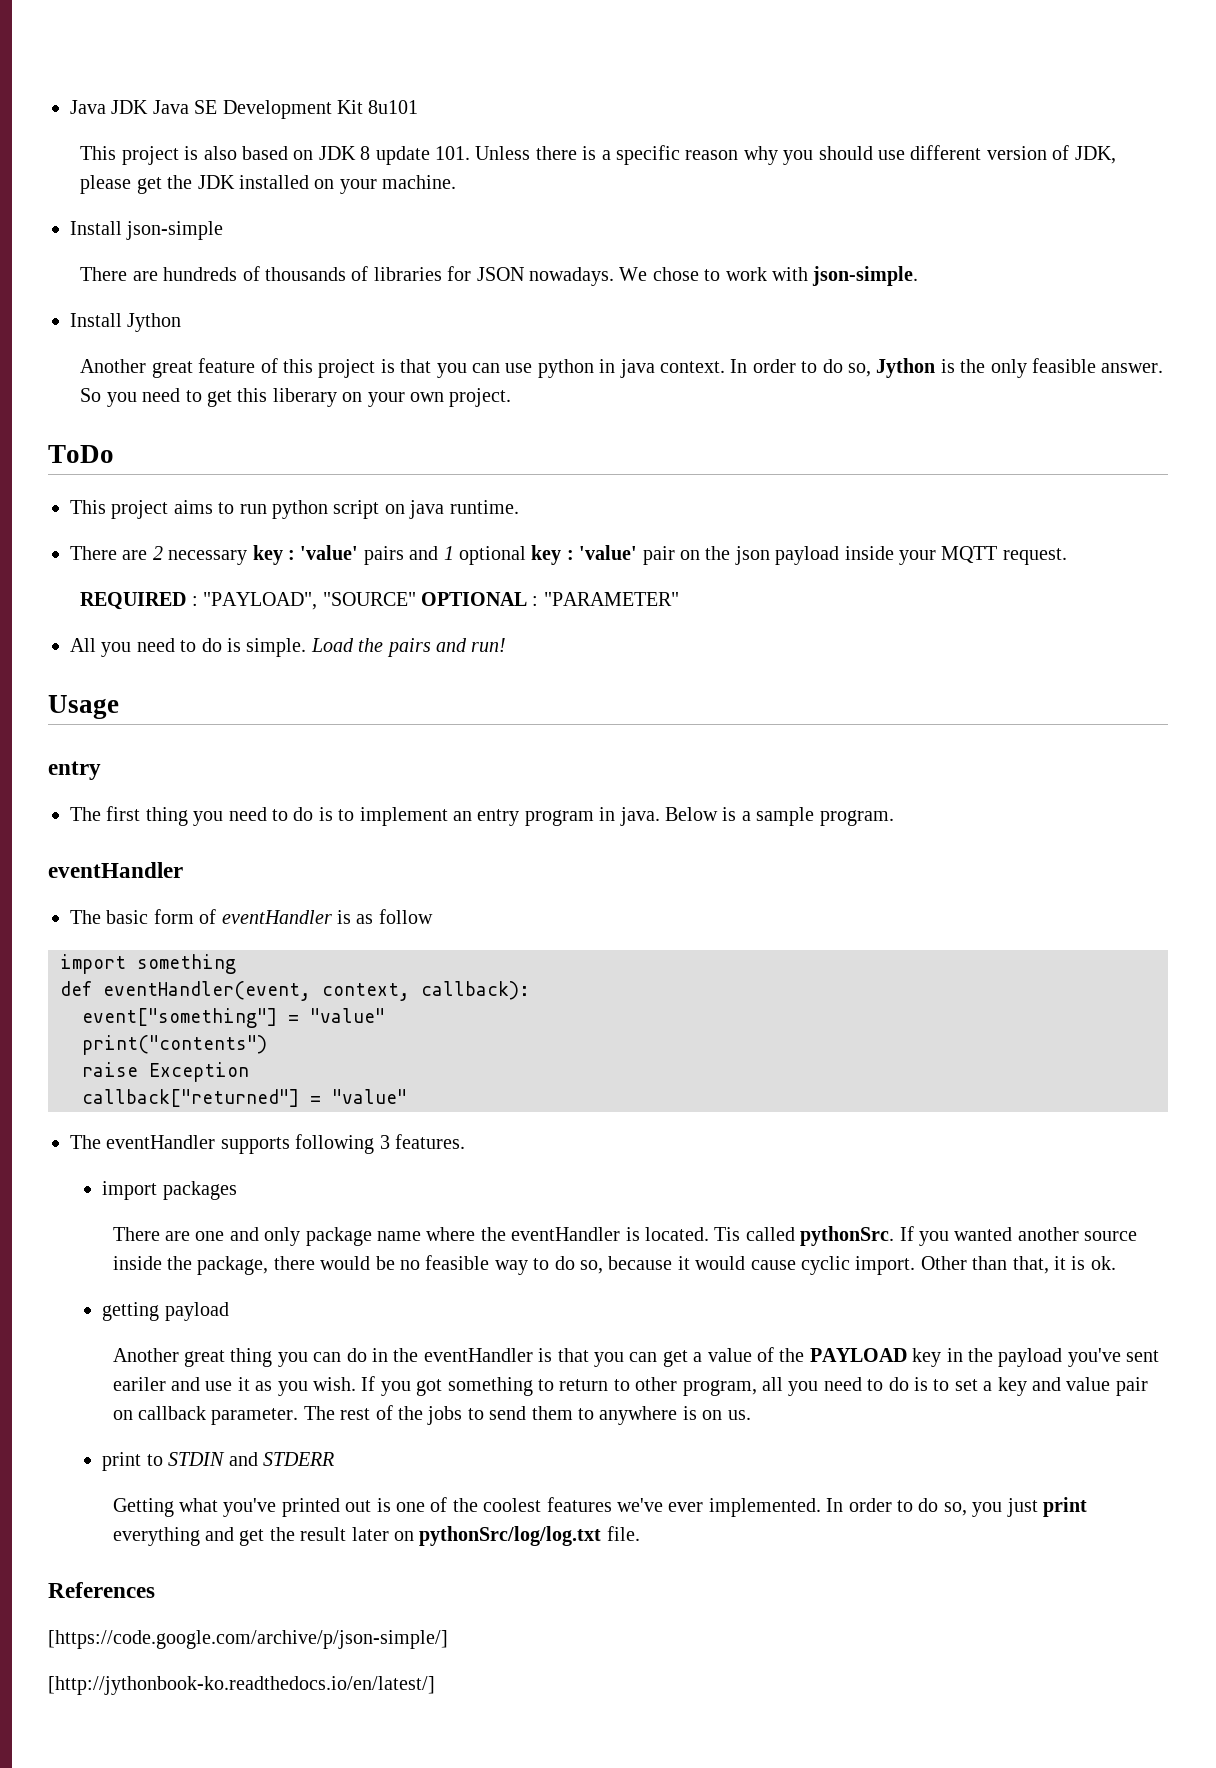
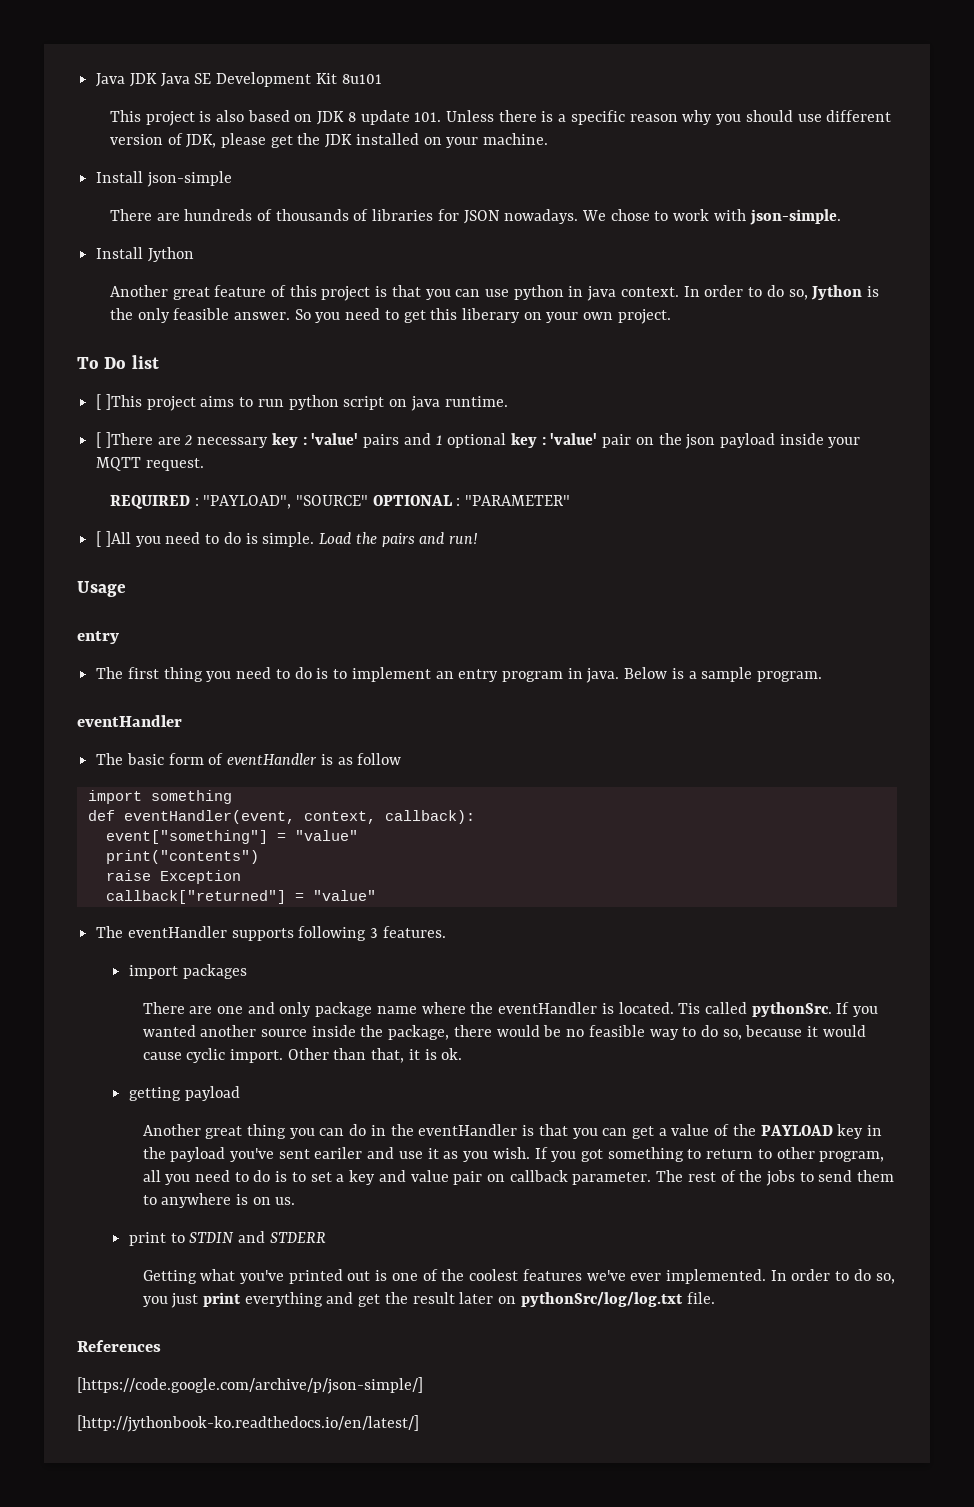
- ToDo
- This project aims to run python script on java runtime.
+ To Do list
+ [ ]This project aims to run python script on java runtime.
- There are 2 necessary key : 'value' pairs and 1 optional key : 'value' pair on the json payload inside your MQTT request.
+ [ ]There are 2 necessary key : 'value' pairs and 1 optional key : 'value' pair on the json payload inside your MQTT request.
- All you need to do is simple.
+ [ ]All you need to do is simple.

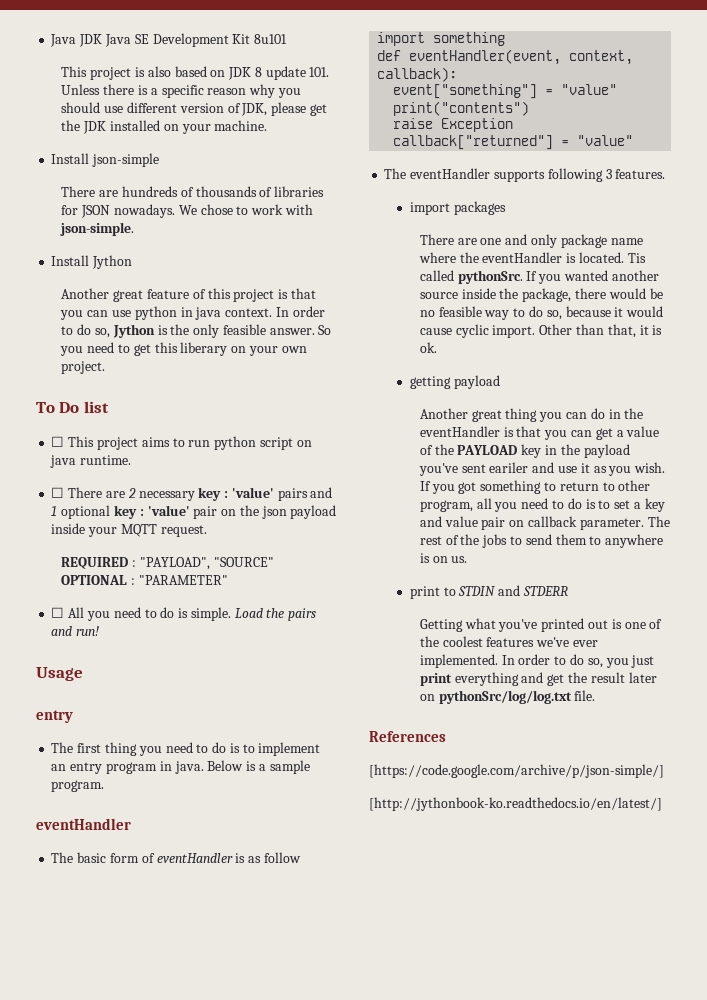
- [ ]This project aims to run python script on java runtime.
+ ☐ This project aims to run python script on java runtime.
- [ ]There are 2 necessary key : 'value' pairs and 1 optional key : 'value' pair on the json payload inside your MQTT request.
+ ☐ There are 2 necessary key : 'value' pairs and 1 optional key : 'value' pair on the json payload inside your MQTT request.
- [ ]All you need to do is simple.
+ ☐ All you need to do is simple.

